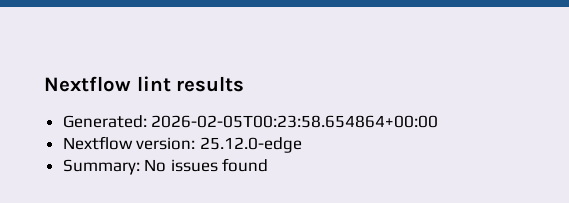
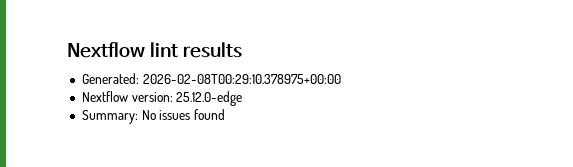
- Generated: 2026-02-05T00:23:58.654864+00:00
+ Generated: 2026-02-08T00:29:10.378975+00:00

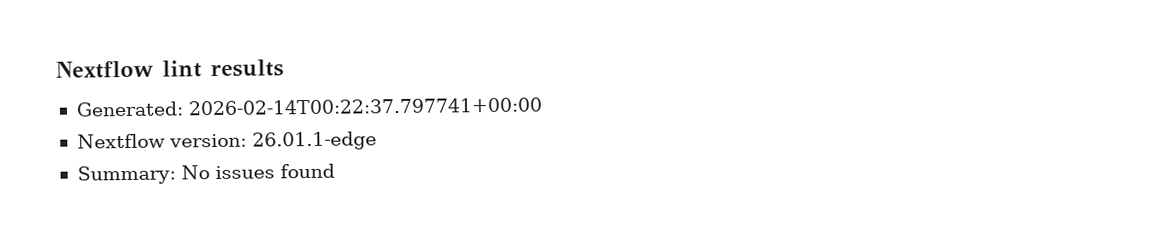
- Generated: 2026-02-08T00:29:10.378975+00:00
+ Generated: 2026-02-14T00:22:37.797741+00:00
- Nextflow version: 25.12.0-edge
+ Nextflow version: 26.01.1-edge

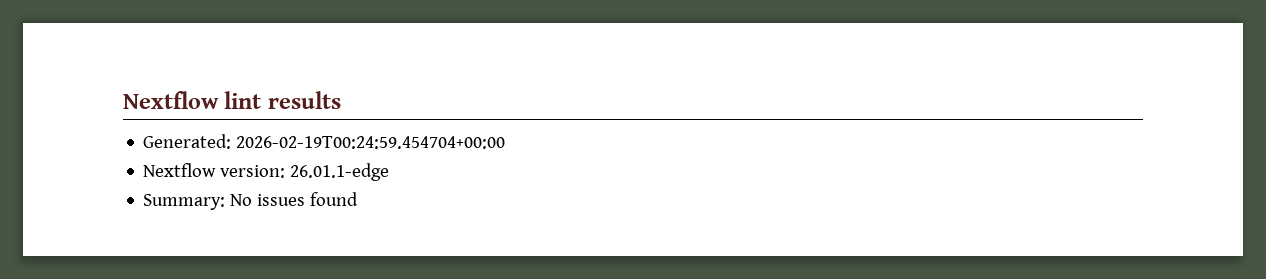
- Generated: 2026-02-14T00:22:37.797741+00:00
+ Generated: 2026-02-19T00:24:59.454704+00:00

